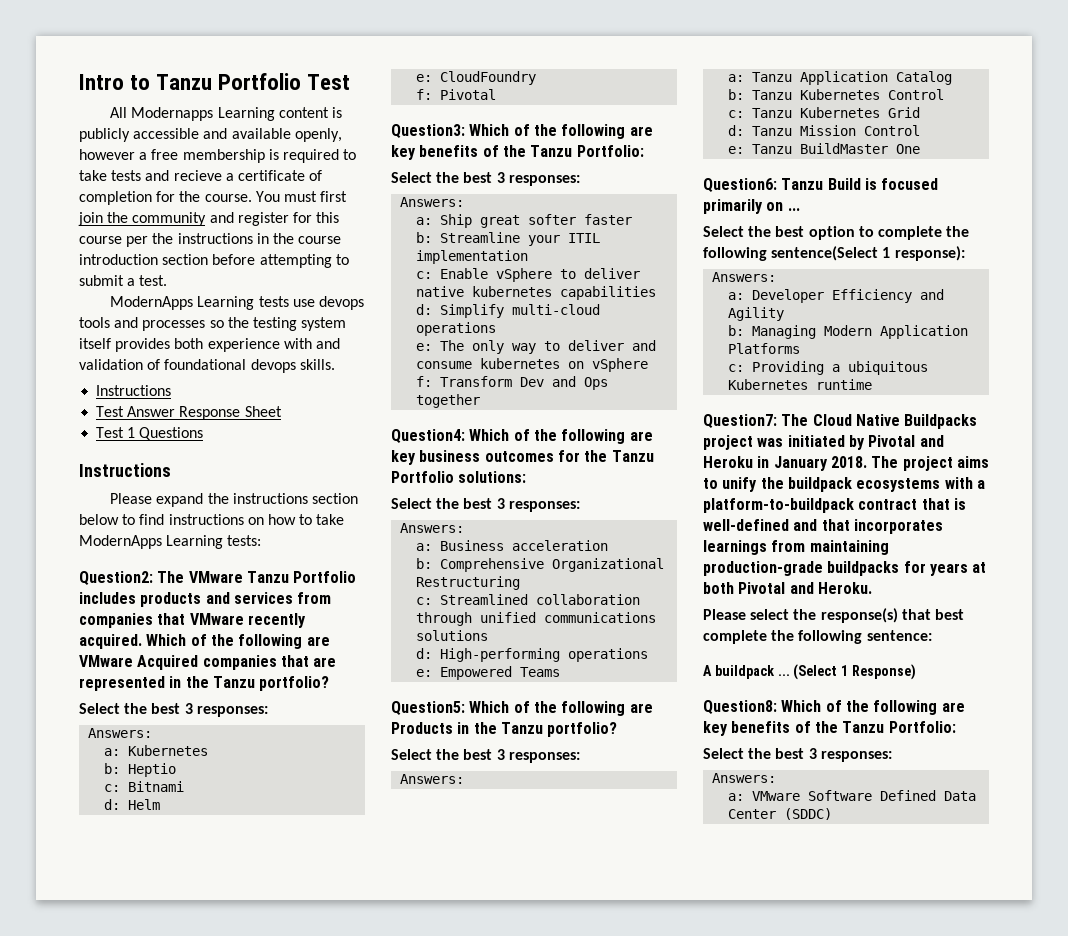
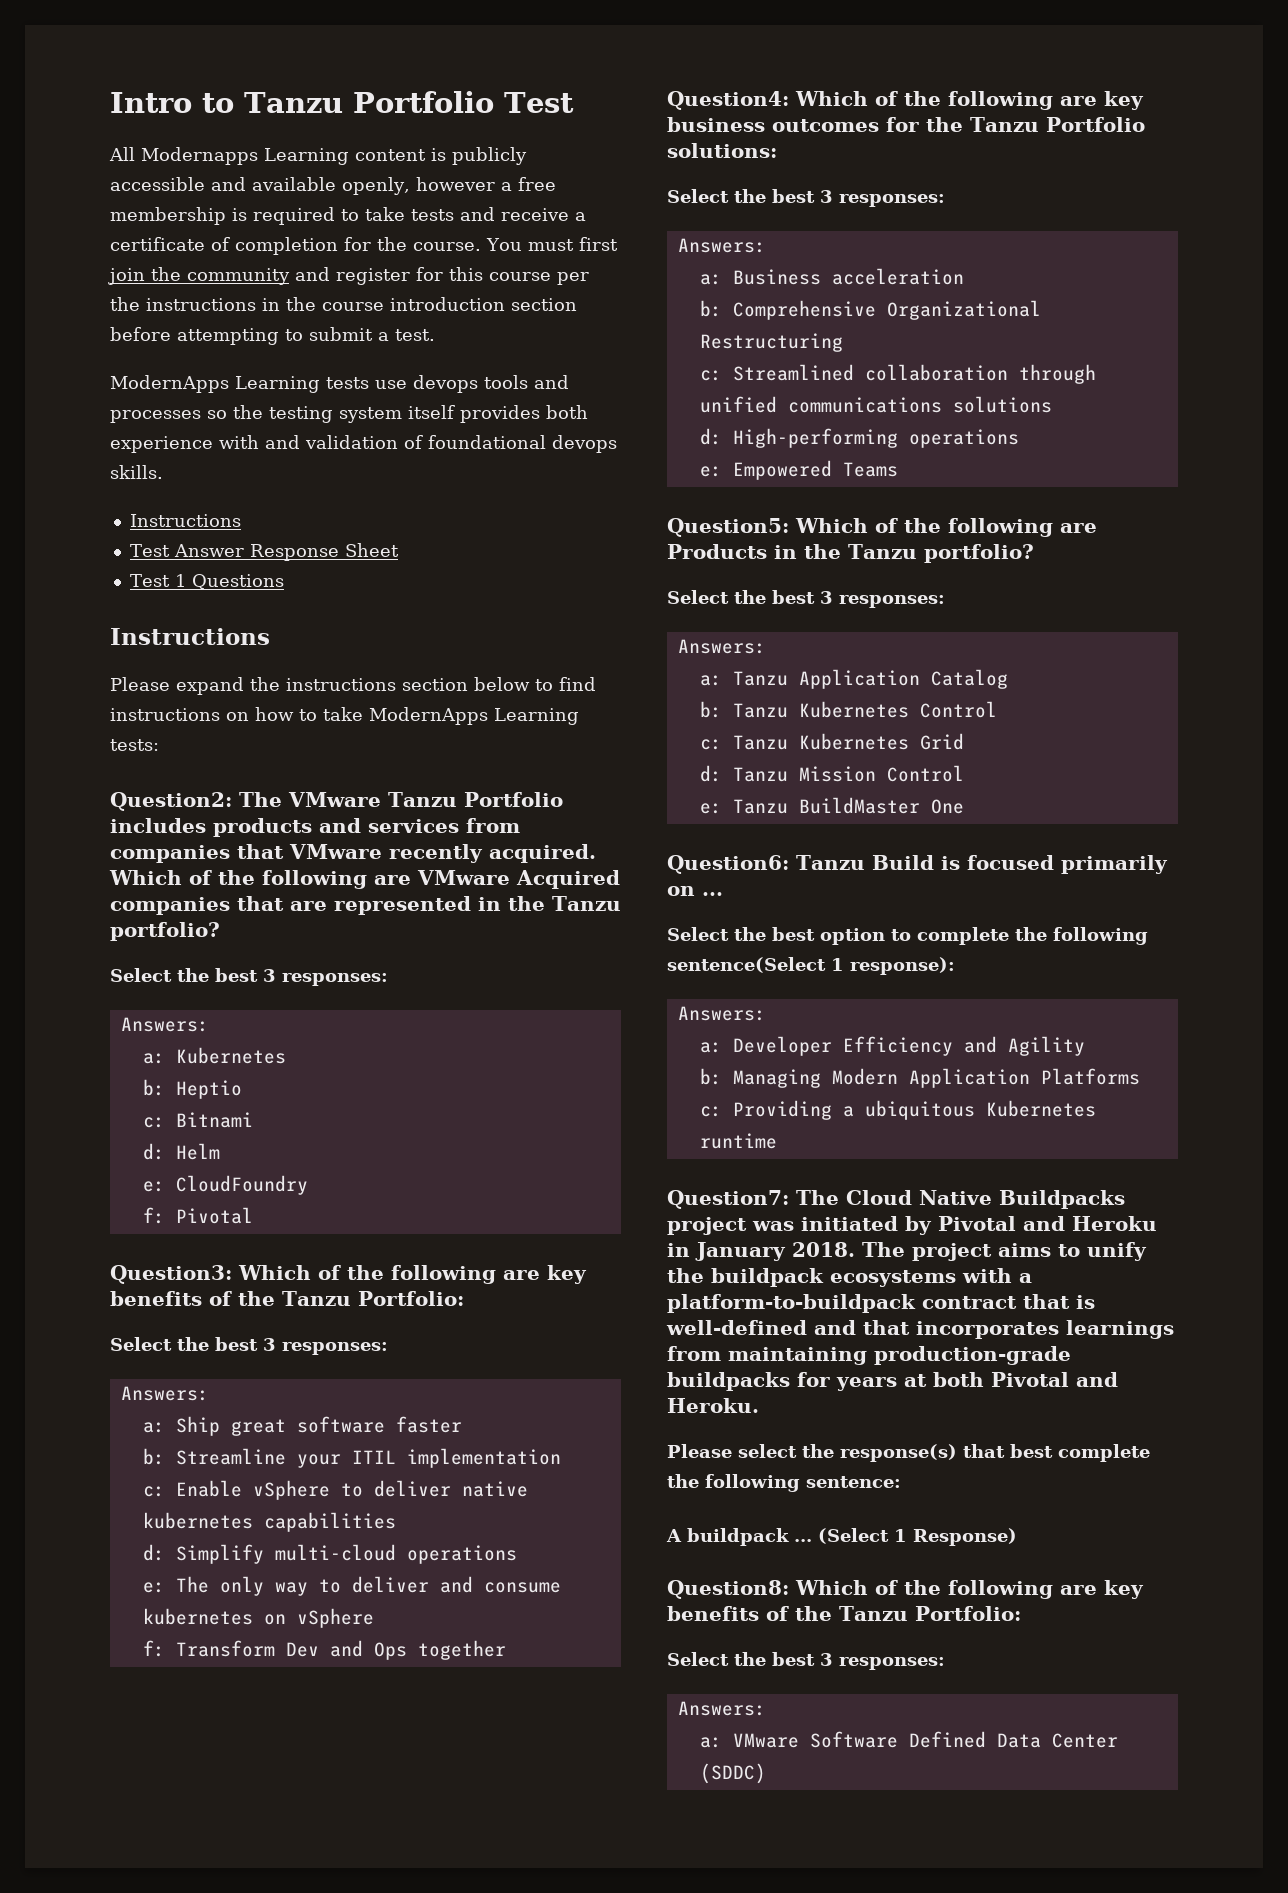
- All Modernapps Learning content is publicly accessible and available openly, however a free membership is required to take tests and recieve a certificate of completion for the course.
+ All Modernapps Learning content is publicly accessible and available openly, however a free membership is required to take tests and receive a certificate of completion for the course.
- a: Ship great softer faster
+ a: Ship great software faster

